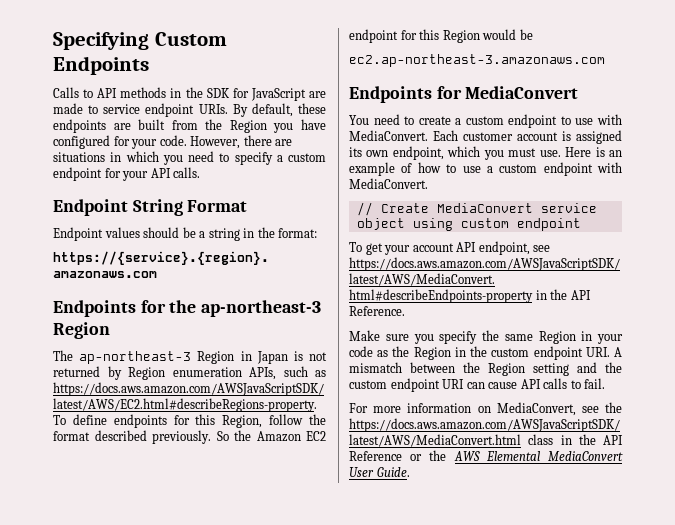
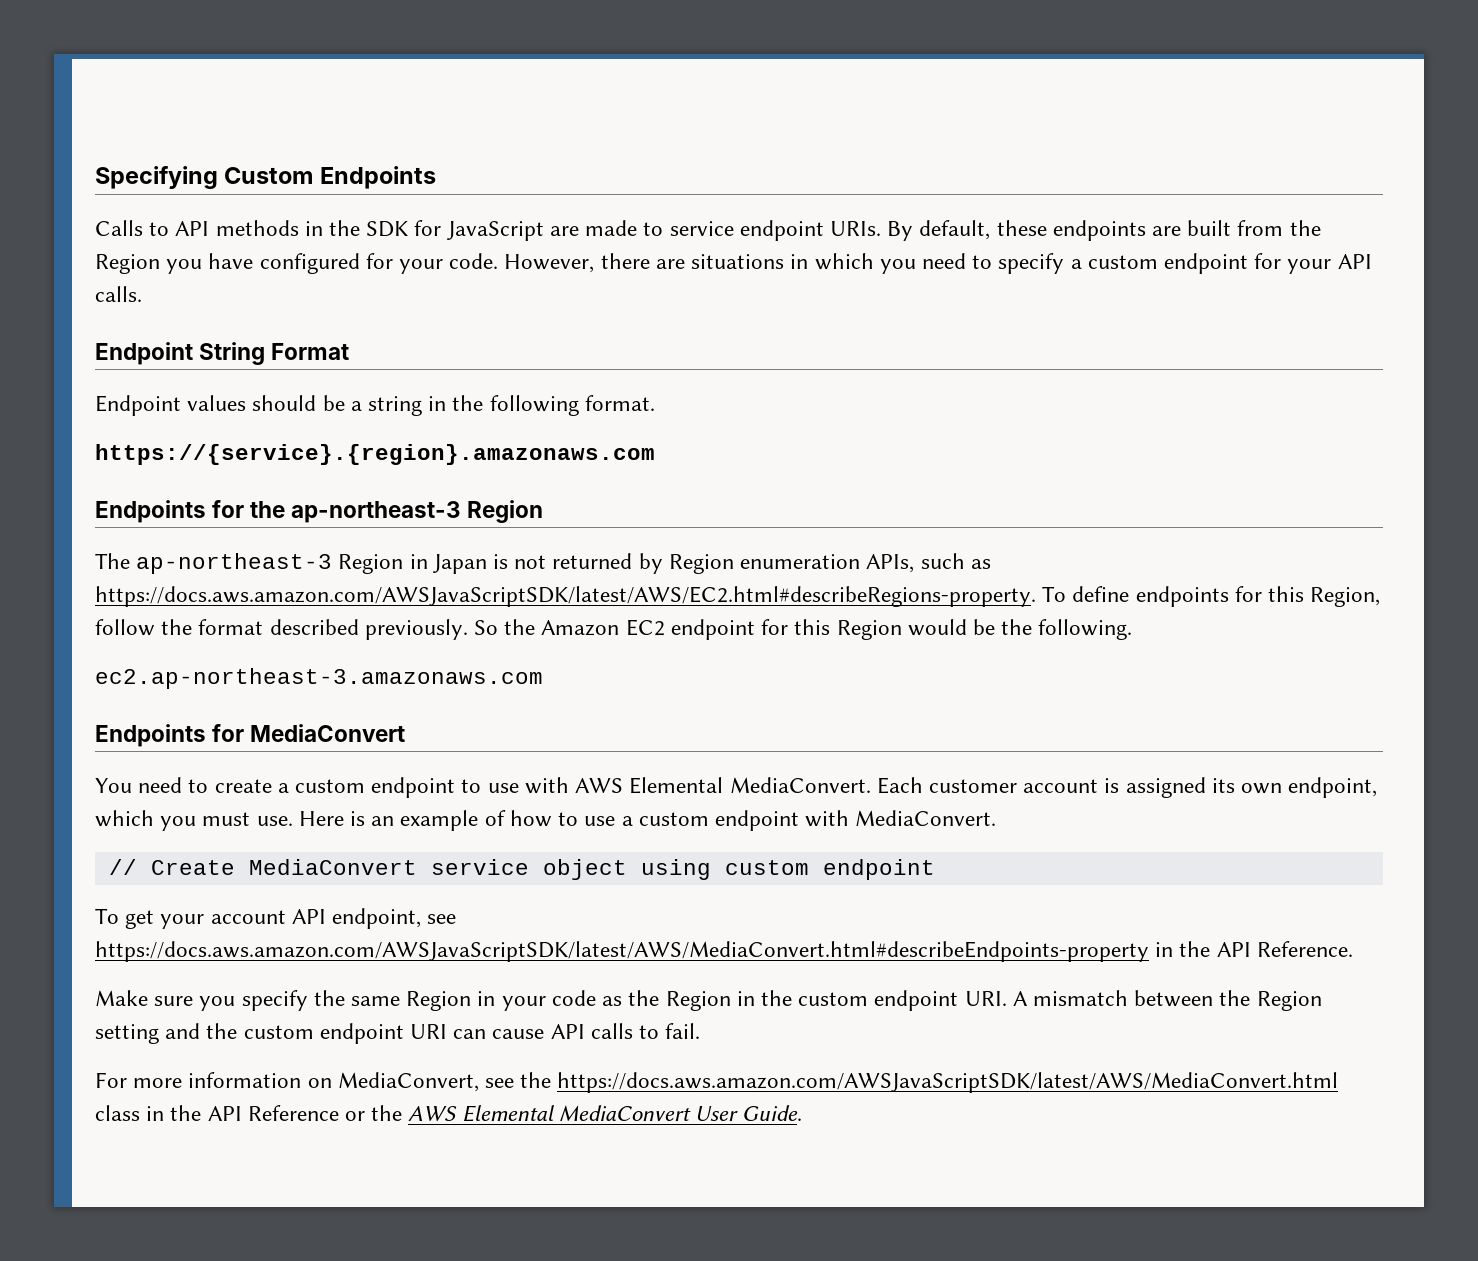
- Endpoint values should be a string in the format:
+ Endpoint values should be a string in the following format.
- So the Amazon EC2 endpoint for this Region would be
+ So the Amazon EC2 endpoint for this Region would be the following.
- You need to create a custom endpoint to use with MediaConvert.
+ You need to create a custom endpoint to use with AWS Elemental MediaConvert.

